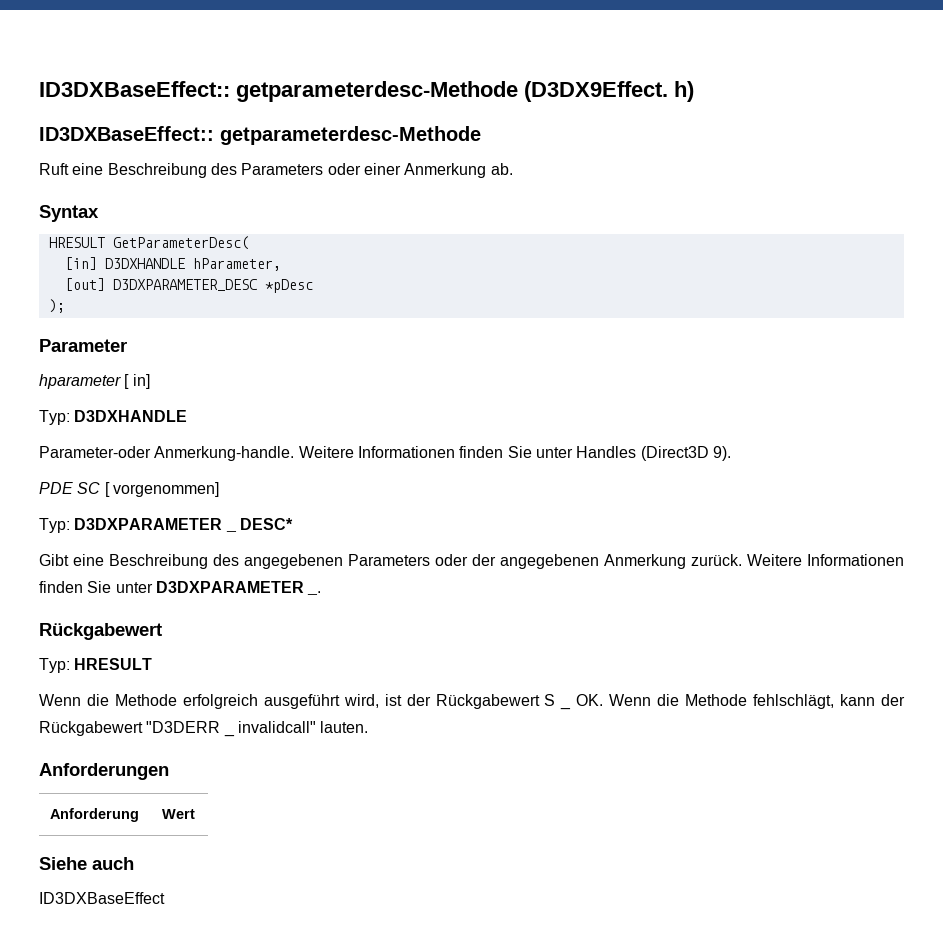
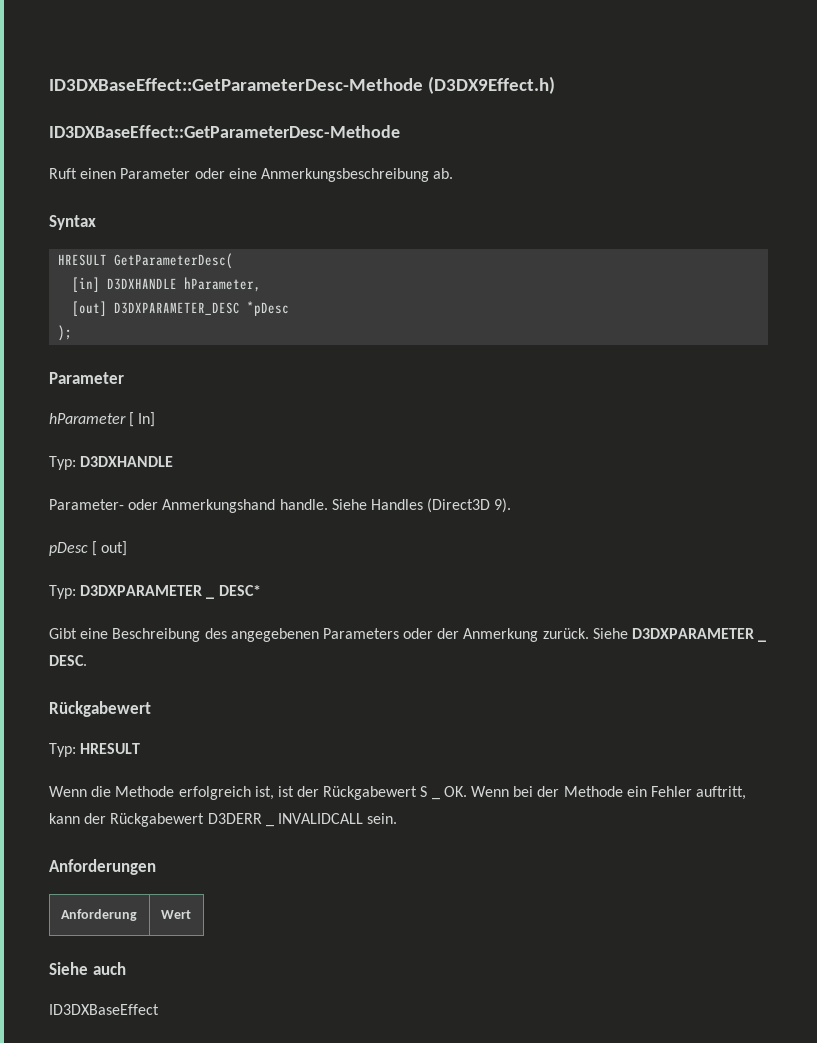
- ID3DXBaseEffect:: getparameterdesc-Methode (D3DX9Effect. h)
- ID3DXBaseEffect:: getparameterdesc-Methode
- Ruft eine Beschreibung des Parameters oder einer Anmerkung ab.
+ ID3DXBaseEffect::GetParameterDesc-Methode (D3DX9Effect.h)
+ ID3DXBaseEffect::GetParameterDesc-Methode
+ Ruft einen Parameter oder eine Anmerkungsbeschreibung ab.
- hparameter [ in]
+ hParameter [ In]
- Parameter-oder Anmerkung-handle. Weitere Informationen finden Sie unter Handles (Direct3D 9).
+ Parameter- oder Anmerkungshand handle. Siehe Handles (Direct3D 9).
- PDE SC [ vorgenommen]
+ pDesc [ out]
- Gibt eine Beschreibung des angegebenen Parameters oder der angegebenen Anmerkung zurück.
+ Gibt eine Beschreibung des angegebenen Parameters oder der Anmerkung zurück.
- Weitere Informationen finden Sie unter D3DXPARAMETER _.
+ Siehe D3DXPARAMETER _ DESC.
- Wenn die Methode erfolgreich ausgeführt wird, ist der Rückgabewert S _ OK. Wenn die Methode fehlschlägt, kann der Rückgabewert "D3DERR _ invalidcall" lauten.
+ Wenn die Methode erfolgreich ist, ist der Rückgabewert S _ OK. Wenn bei der Methode ein Fehler auftritt, kann der Rückgabewert D3DERR _ INVALIDCALL sein.

